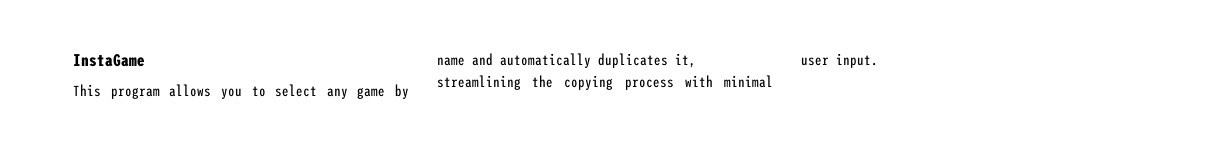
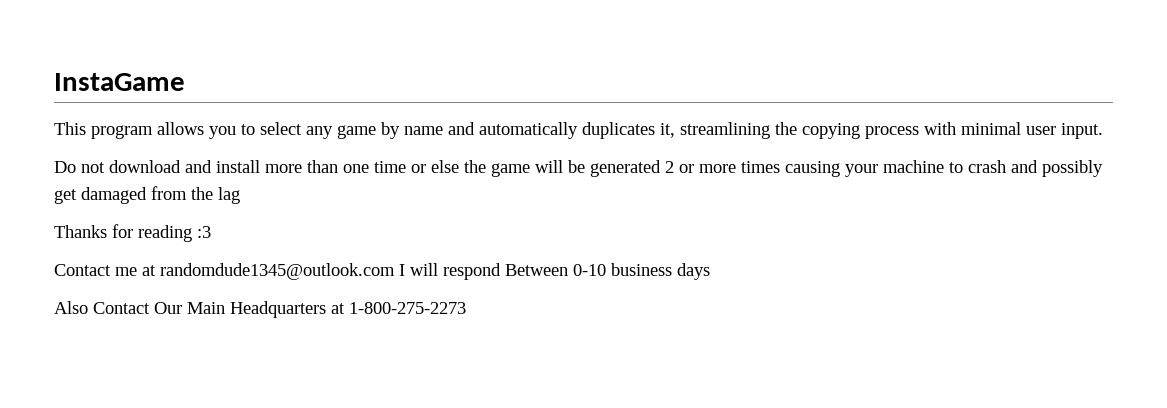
+ Do not download and install more than one time or else the game will be generated 2 or more times causing your machine to crash and possibly get damaged from the lag
+ Thanks for reading :3
+ Contact me at randomdude1345@outlook.com I will respond Between 0-10 business days
+ Also Contact Our Main Headquarters at 1-800-275-2273

